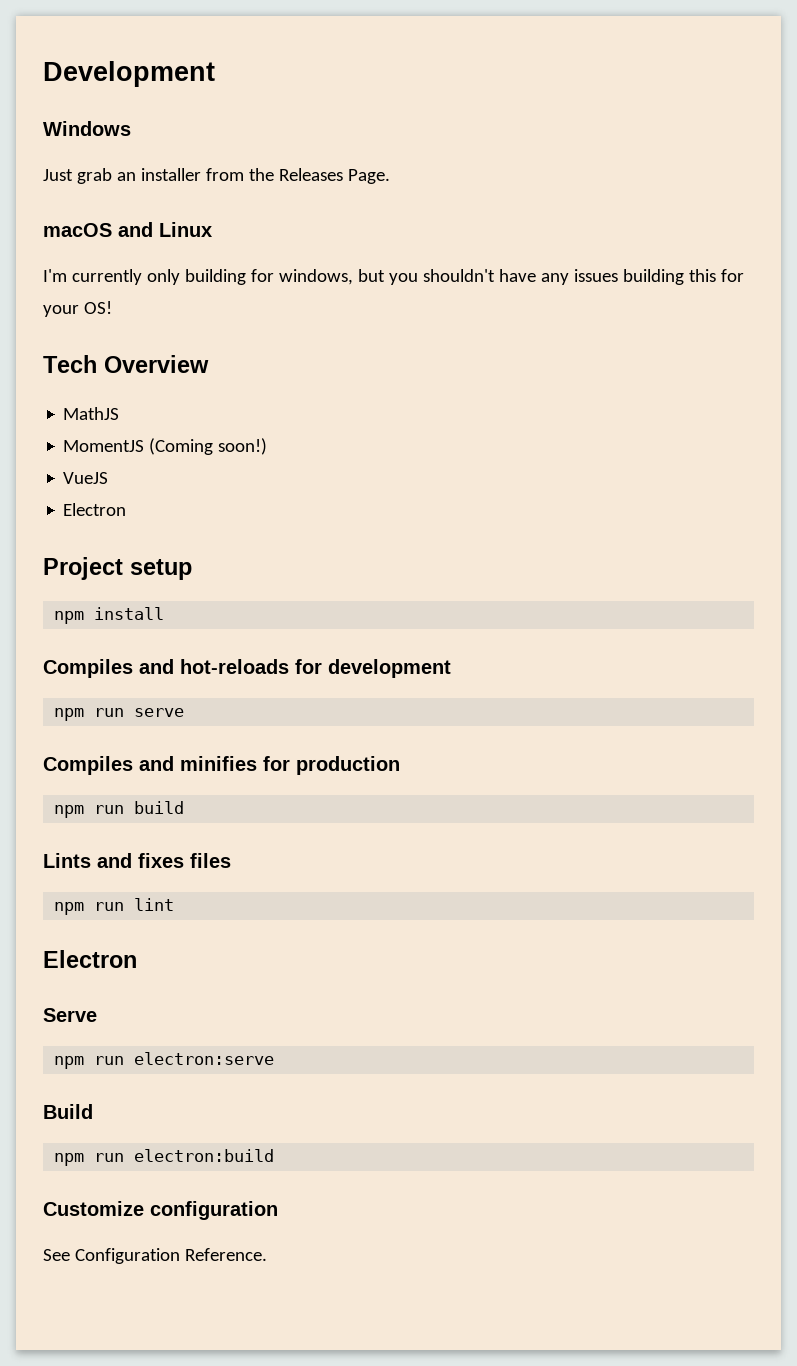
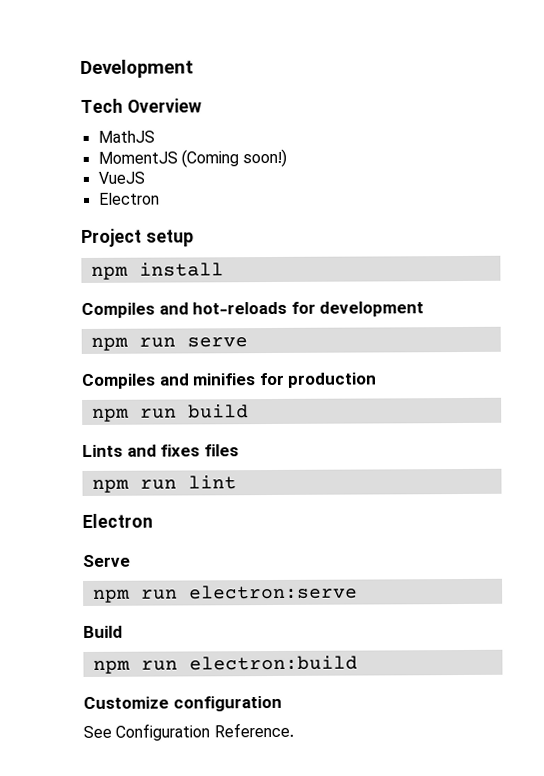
- Windows
- Just grab an installer from the Releases Page.
- macOS and Linux
- I'm currently only building for windows, but you shouldn't have any issues building this for your OS!

